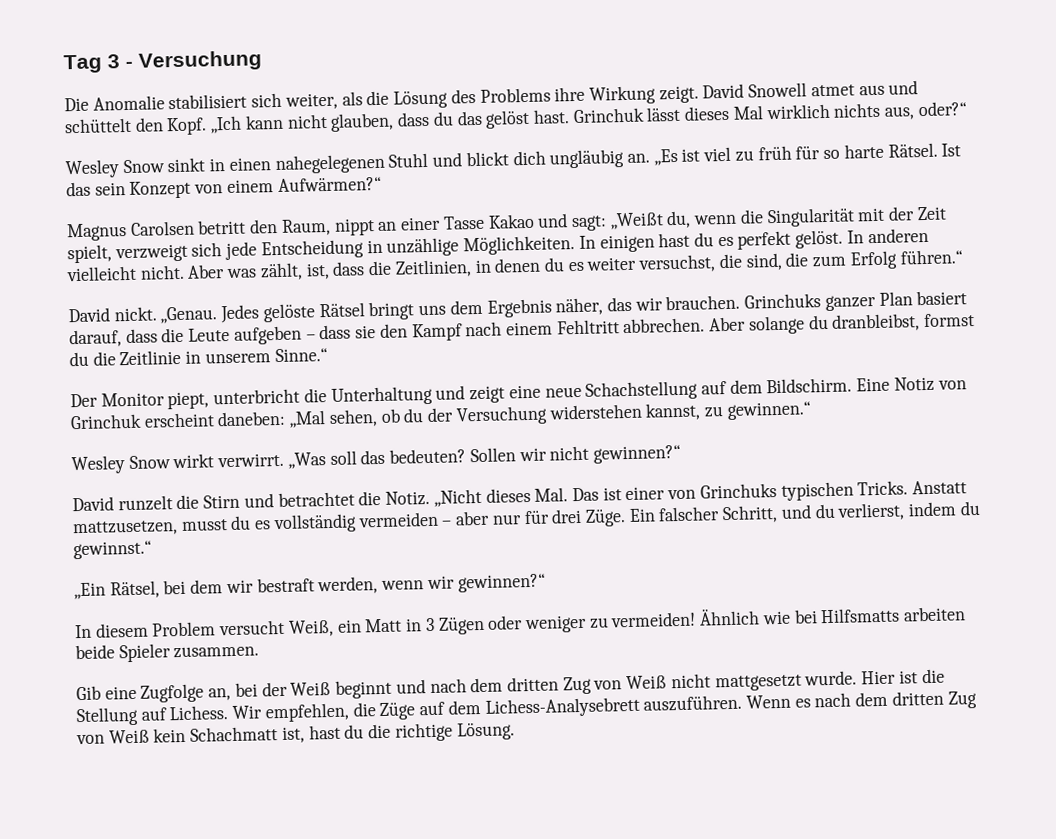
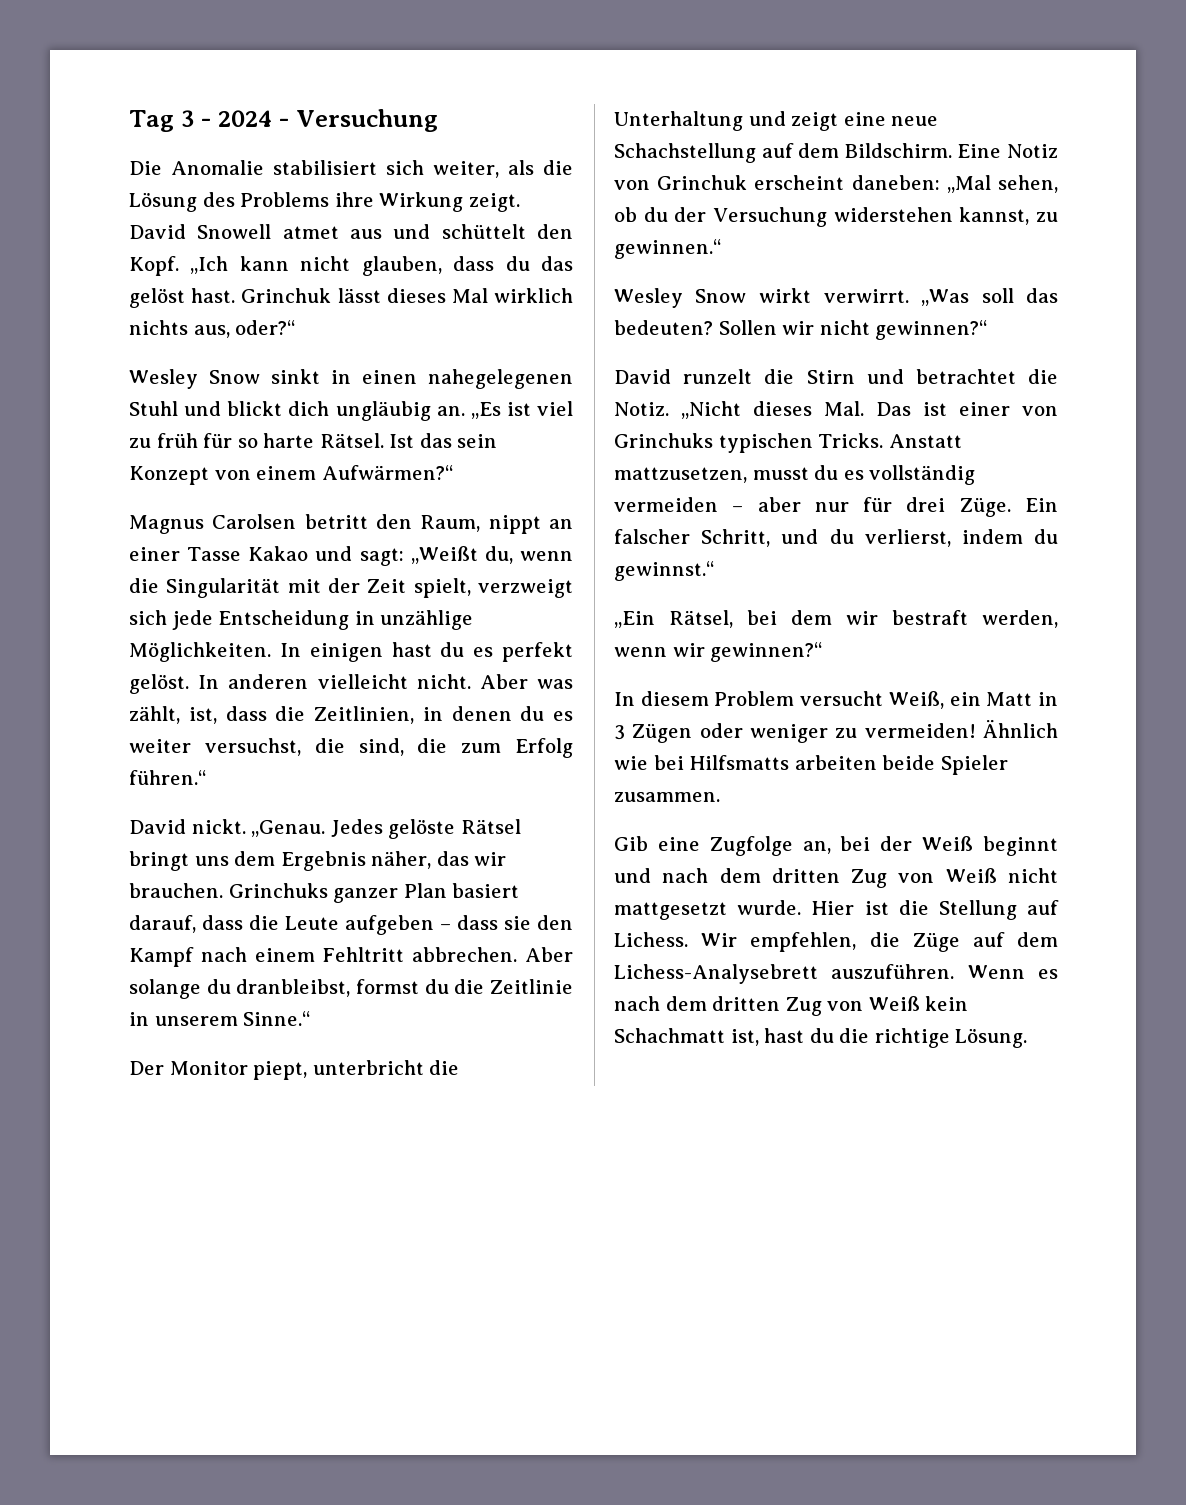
- Tag 3 - Versuchung
+ Tag 3 - 2024 - Versuchung

